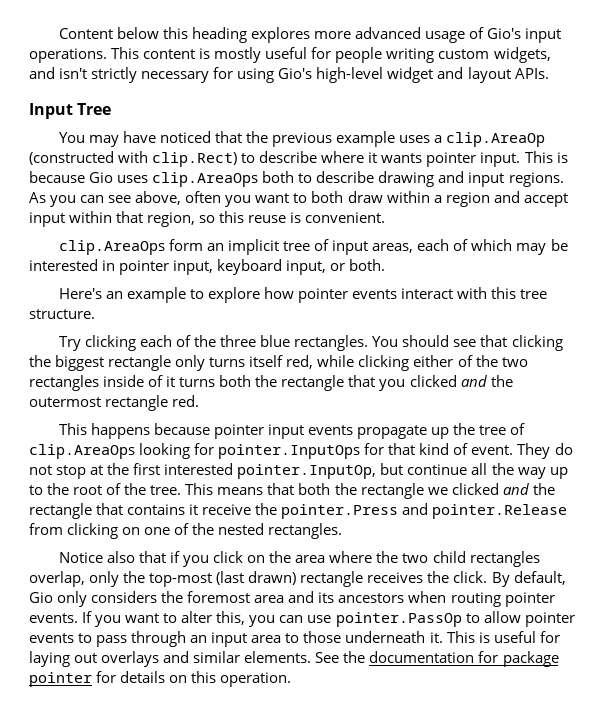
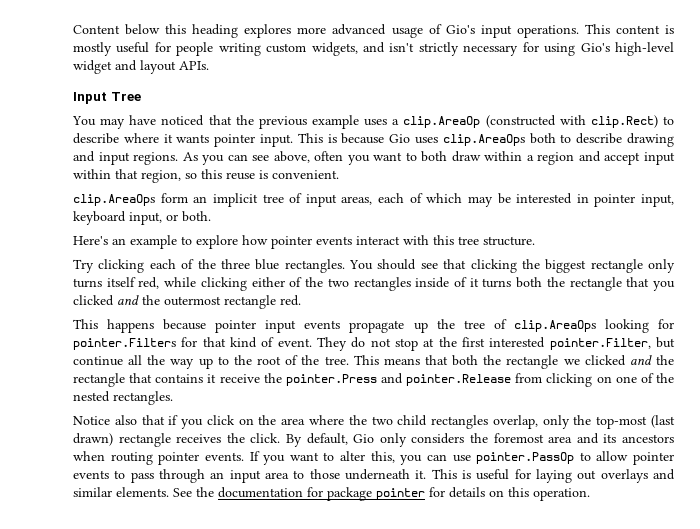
- This happens because pointer input events propagate up the tree of clip.AreaOps looking for pointer.InputOps for that kind of event.
+ This happens because pointer input events propagate up the tree of clip.AreaOps looking for pointer.Filters for that kind of event.
- They do not stop at the first interested pointer.InputOp, but continue all the way up to the root of the tree.
+ They do not stop at the first interested pointer.Filter, but continue all the way up to the root of the tree.

